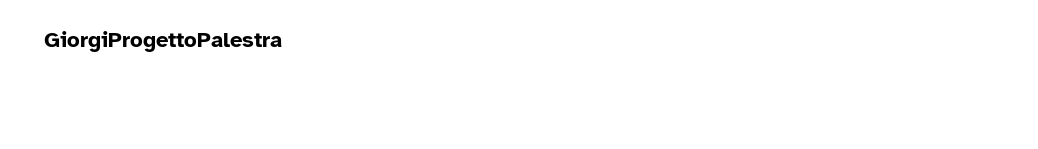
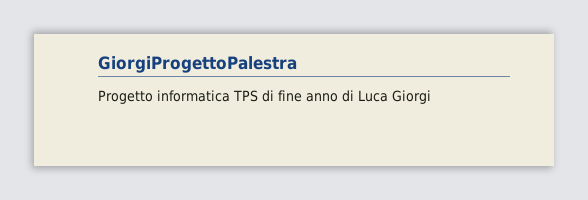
+ Progetto informatica TPS di fine anno di Luca Giorgi

